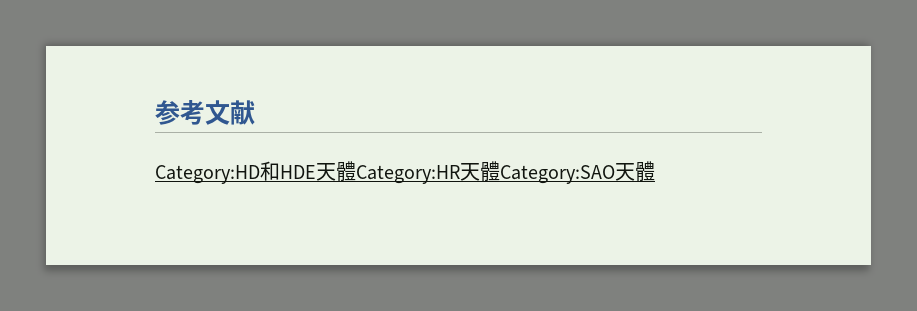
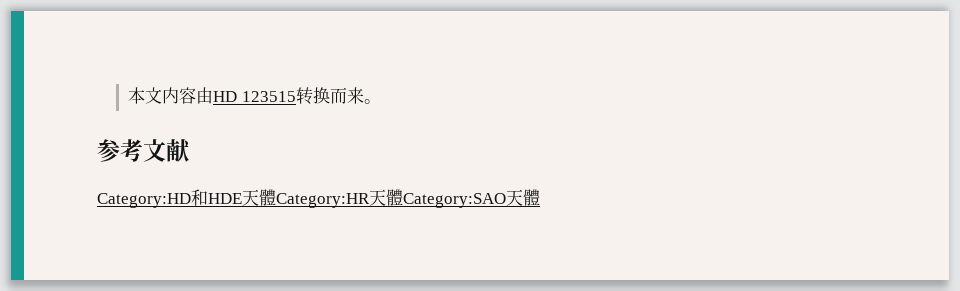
+ 本文内容由HD 123515转换而来。

